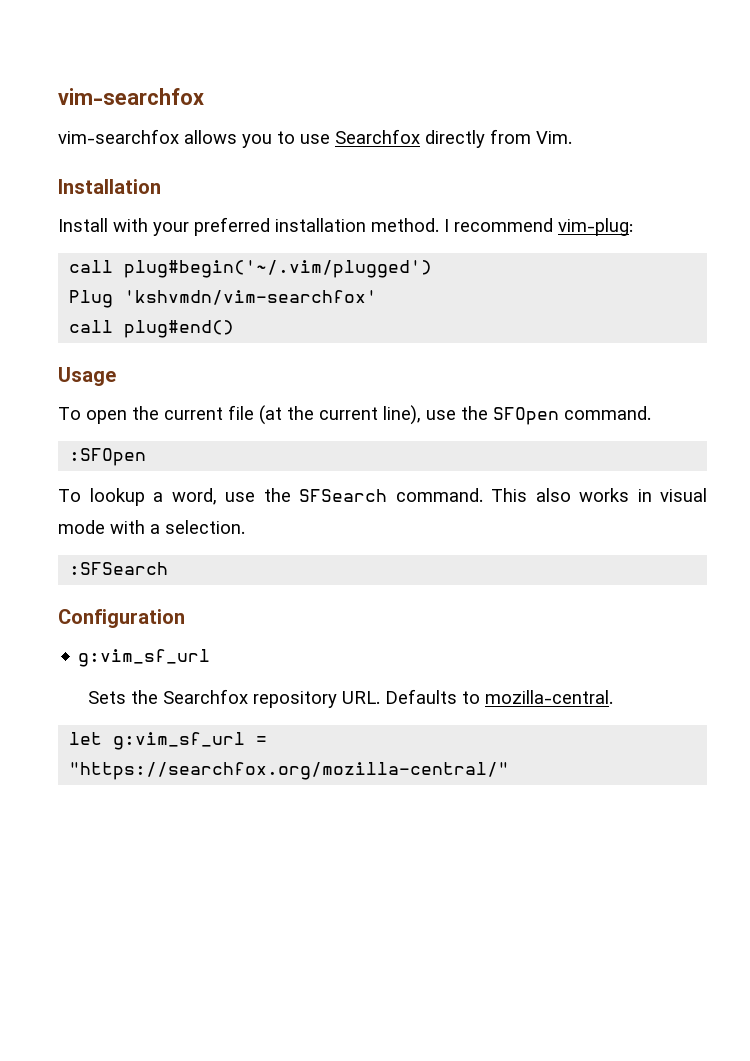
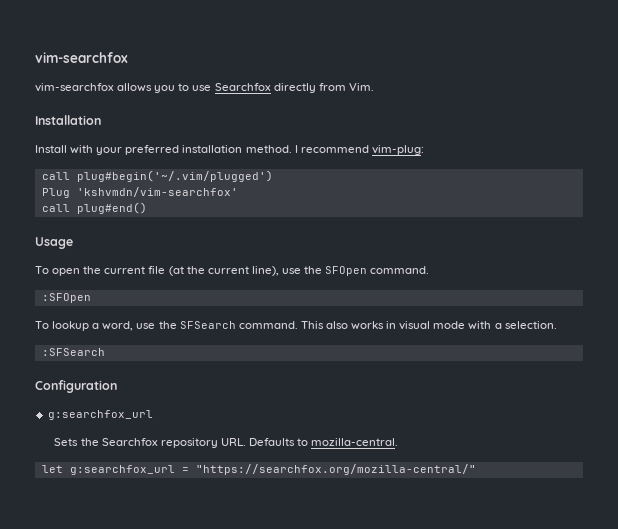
  Configuration
- g:vim_sf_url
+ g:searchfox_url
- let g:vim_sf_url = "https://searchfox.org/mozilla-central/"
+ let g:searchfox_url = "https://searchfox.org/mozilla-central/"

